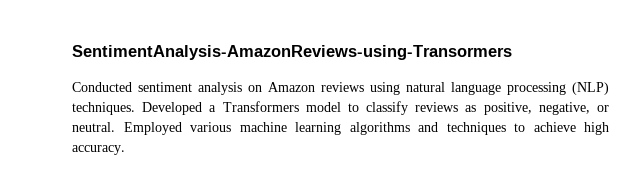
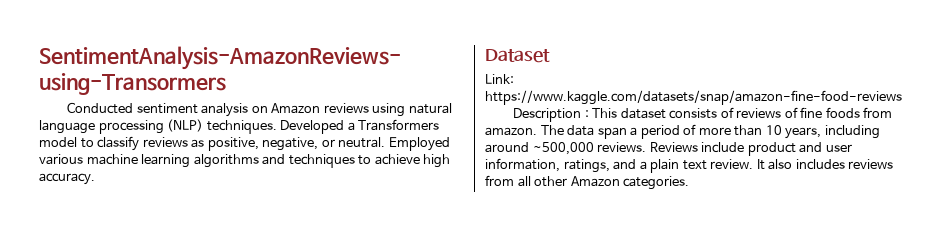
+ Dataset
+ Link: https://www.kaggle.com/datasets/snap/amazon-fine-food-reviews
+ Description : This dataset consists of reviews of fine foods from amazon. The data span a period of more than 10 years, including around ~500,000 reviews. Reviews include product and user information, ratings, and a plain text review. It also includes reviews from all other Amazon categories.

